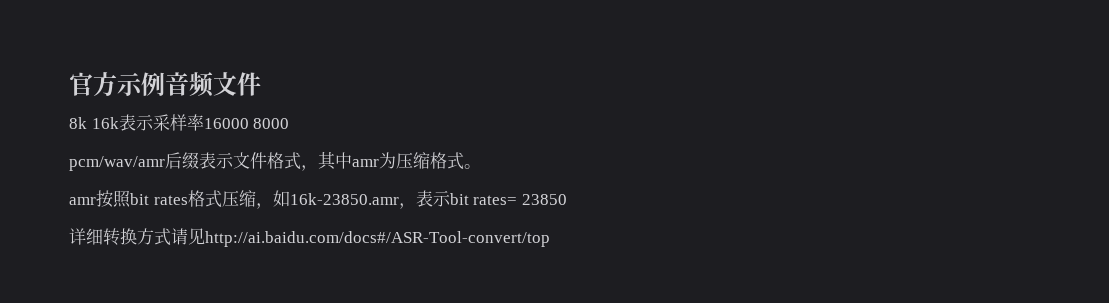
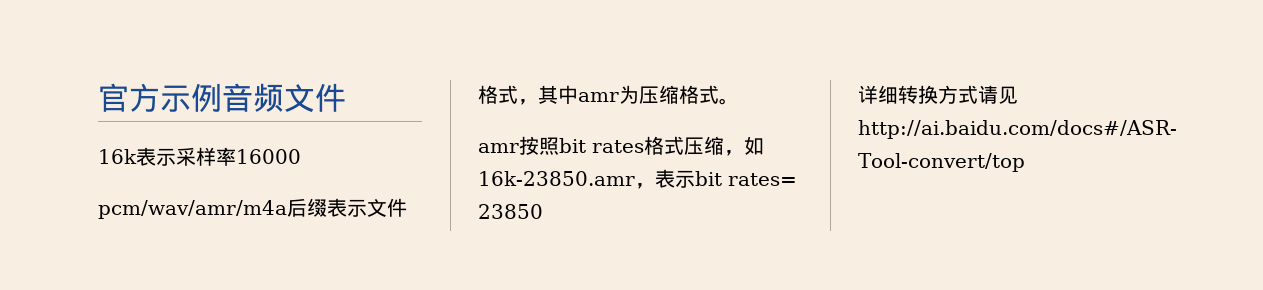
- 8k 16k表示采样率16000 8000
- pcm/wav/amr后缀表示文件格式，其中amr为压缩格式。
+ 16k表示采样率16000
+ pcm/wav/amr/m4a后缀表示文件格式，其中amr为压缩格式。

